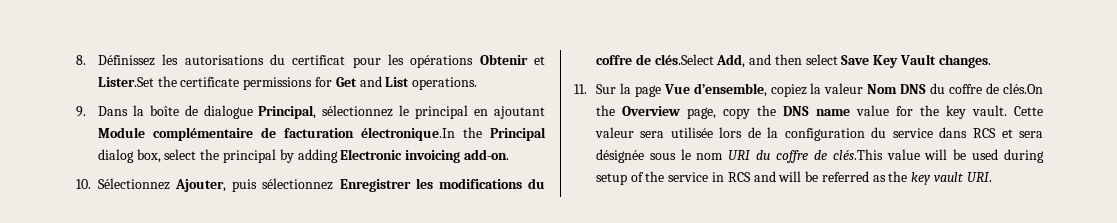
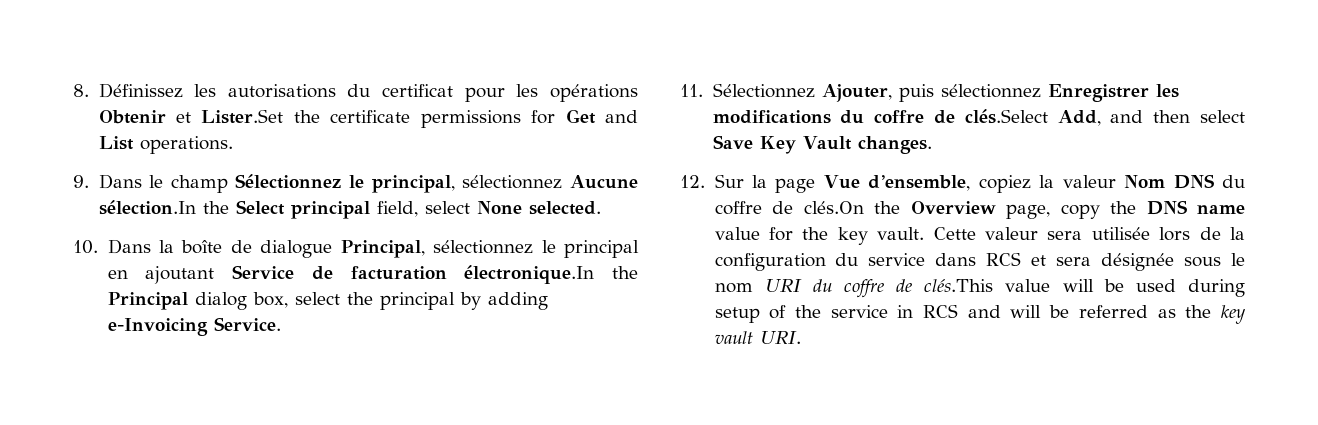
- 9. Dans la boîte de dialogue Principal, sélectionnez le principal en ajoutant Module complémentaire de facturation électronique.In the Principal dialog box, select the principal by adding Electronic invoicing add-on.
- 10. Sélectionnez Ajouter, puis sélectionnez Enregistrer les modifications du coffre de clés.Select Add, and then select Save Key Vault changes.
+ 9. Dans le champ Sélectionnez le principal, sélectionnez Aucune sélection.In the Select principal field, select None selected.
+ 10. Dans la boîte de dialogue Principal, sélectionnez le principal en ajoutant Service de facturation électronique.In the Principal dialog box, select the principal by adding e-Invoicing Service.
+ 11. Sélectionnez Ajouter, puis sélectionnez Enregistrer les modifications du coffre de clés.Select Add, and then select Save Key Vault changes.
- 11. Sur la page Vue d’ensemble, copiez la valeur Nom DNS du coffre de clés.On the Overview page, copy the DNS name value for the key vault.
+ 12. Sur la page Vue d’ensemble, copiez la valeur Nom DNS du coffre de clés.On the Overview page, copy the DNS name value for the key vault.

